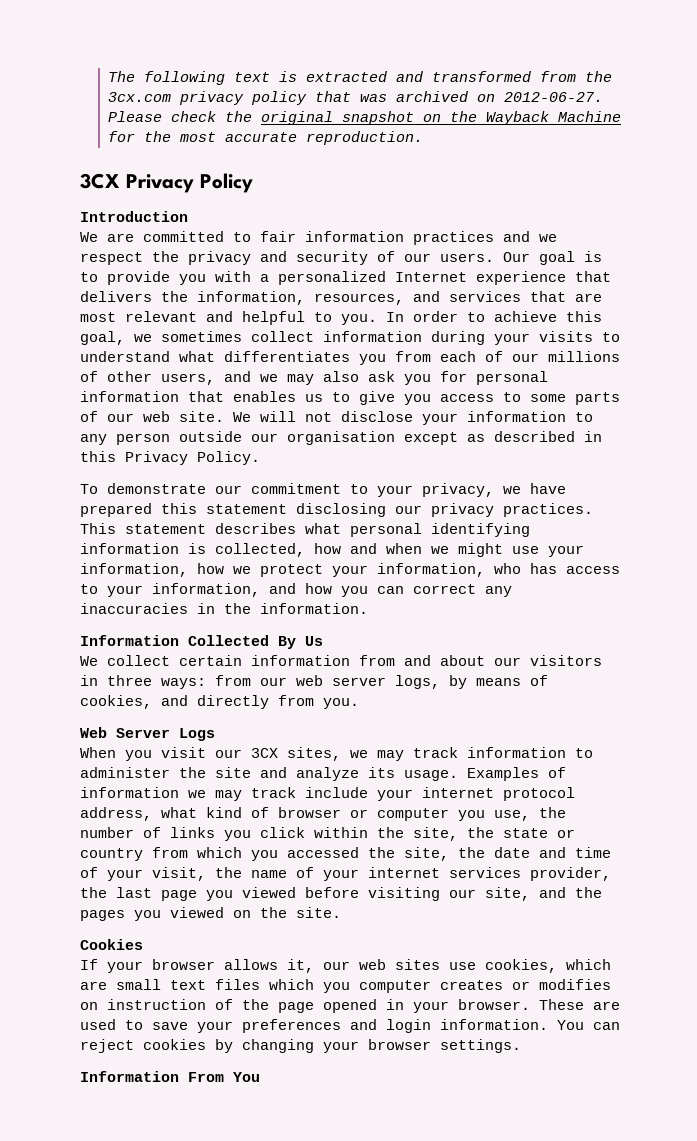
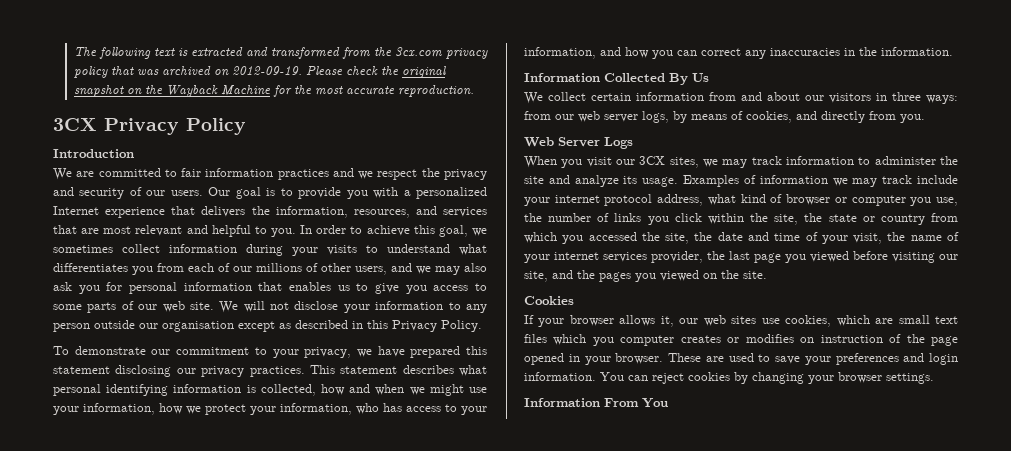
- The following text is extracted and transformed from the 3cx.com privacy policy that was archived on 2012-06-27.
+ The following text is extracted and transformed from the 3cx.com privacy policy that was archived on 2012-09-19.

